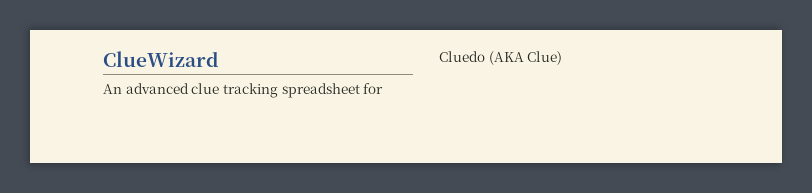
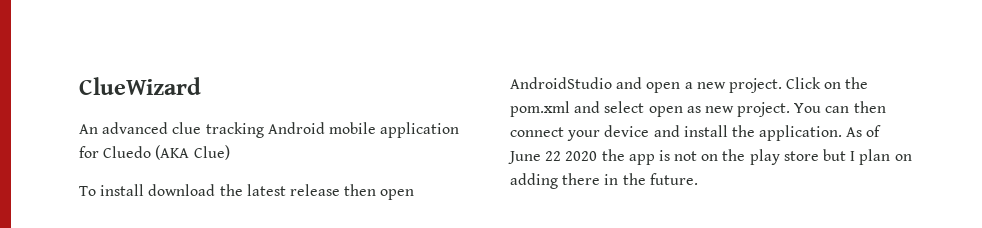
- An advanced clue tracking spreadsheet for Cluedo (AKA Clue)
+ An advanced clue tracking Android mobile application for Cluedo (AKA Clue)
+ To install download the latest release then open AndroidStudio and open a new project. Click on the pom.xml and select open as new project. You can then connect your device and install the application. As of June 22 2020 the app is not on the play store but I plan on adding there in the future.

